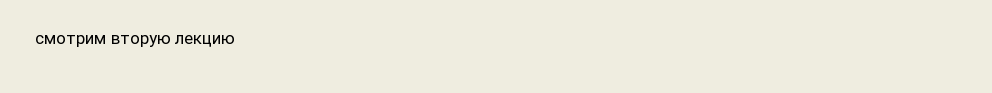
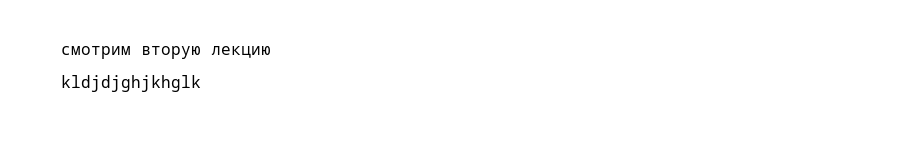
+ kldjdjghjkhglk

